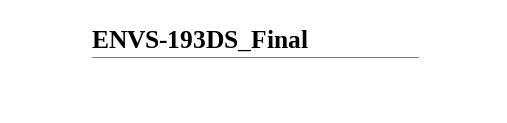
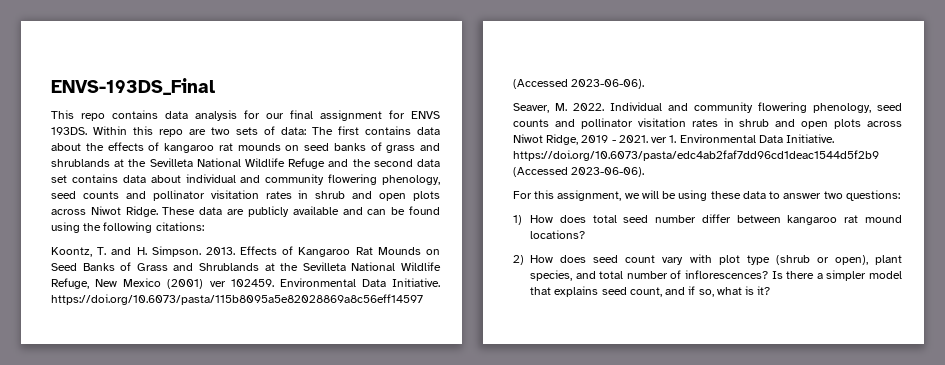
+ This repo contains data analysis for our final assignment for ENVS 193DS. Within this repo are two sets of data: The first contains data about the effects of kangaroo rat mounds on seed banks of grass and shrublands at the Sevilleta National Wildlife Refuge and the second data set contains data about individual and community flowering phenology, seed counts and pollinator visitation rates in shrub and open plots across Niwot Ridge. These data are publicly available and can be found using the following citations:
+ Koontz, T. and H. Simpson. 2013. Effects of Kangaroo Rat Mounds on Seed Banks of Grass and Shrublands at the Sevilleta National Wildlife Refuge, New Mexico (2001) ver 102459. Environmental Data Initiative. https://doi.org/10.6073/pasta/115b8095a5e82028869a8c56eff14597 (Accessed 2023-06-06).
+ Seaver, M. 2022. Individual and community flowering phenology, seed counts and pollinator visitation rates in shrub and open plots across Niwot Ridge, 2019 - 2021. ver 1. Environmental Data Initiative. https://doi.org/10.6073/pasta/edc4ab2faf7dd96cd1deac1544d5f2b9 (Accessed 2023-06-06).
+ For this assignment, we will be using these data to answer two questions:
+ 1) How does total seed number differ between kangaroo rat mound locations?
+ 2) How does seed count vary with plot type (shrub or open), plant species, and total number of inflorescences? Is there a simpler model that explains seed count, and if so, what is it?

